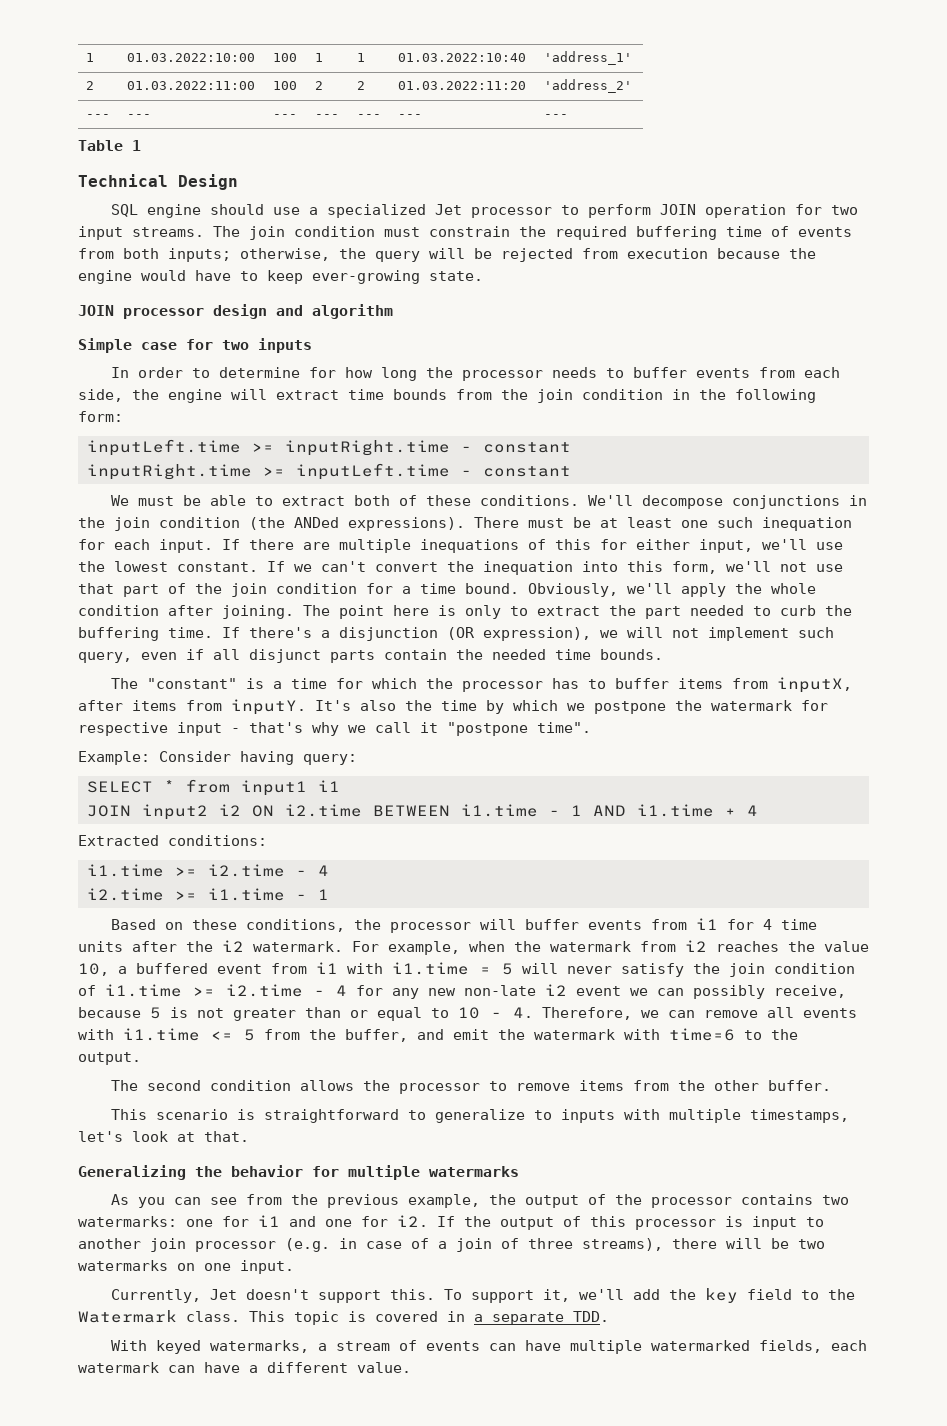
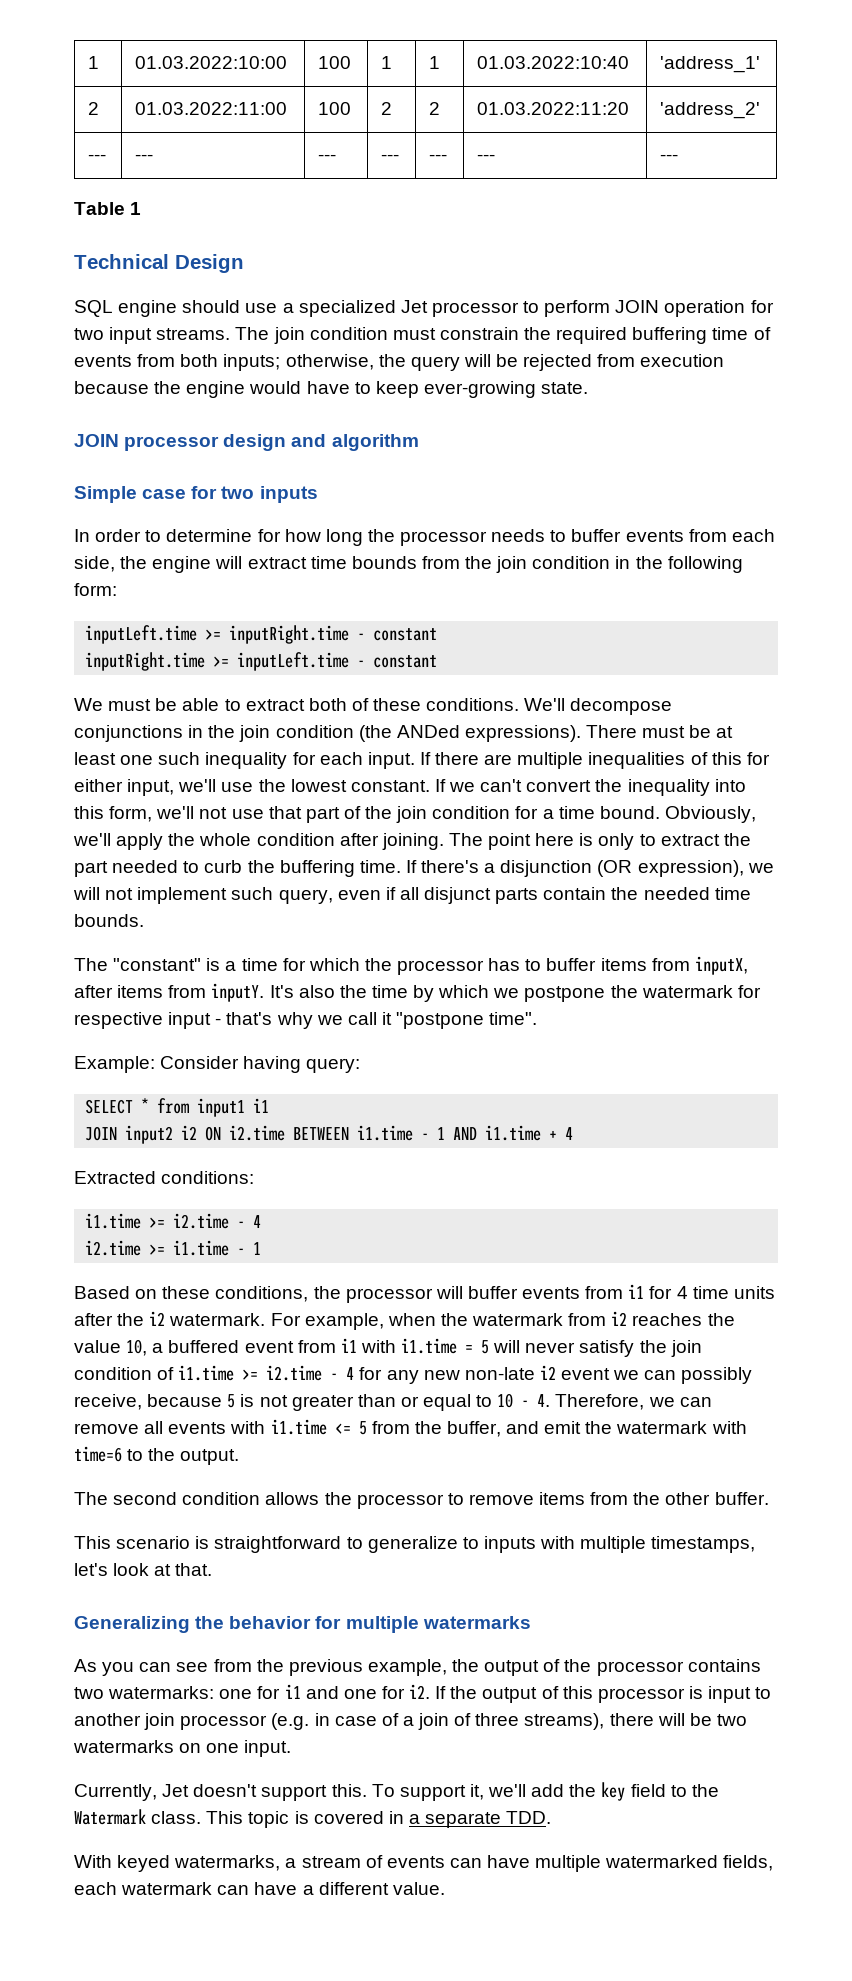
- There must be at least one such inequation for each input.
+ There must be at least one such inequality for each input.
- If there are multiple inequations of this for either input, we'll use the lowest constant.
+ If there are multiple inequalities of this for either input, we'll use the lowest constant.
- If we can't convert the inequation into this form, we'll not use that part of the join condition for a time bound.
+ If we can't convert the inequality into this form, we'll not use that part of the join condition for a time bound.

